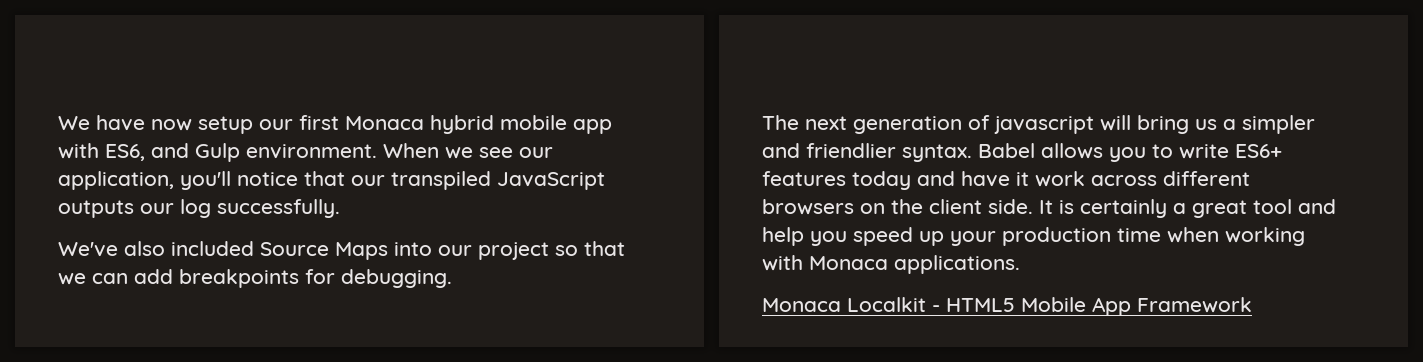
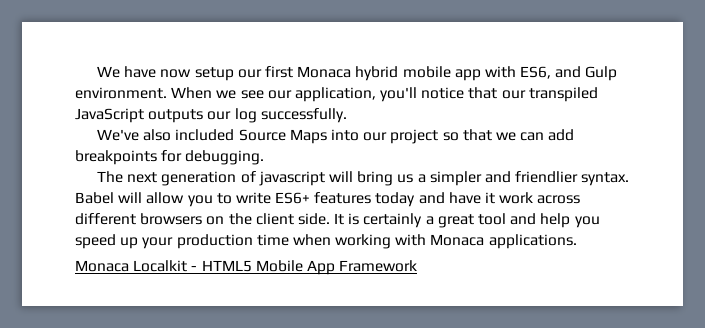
- Babel allows you to write ES6+ features today and have it work across different browsers on the client side.
+ Babel will allow you to write ES6+ features today and have it work across different browsers on the client side.

